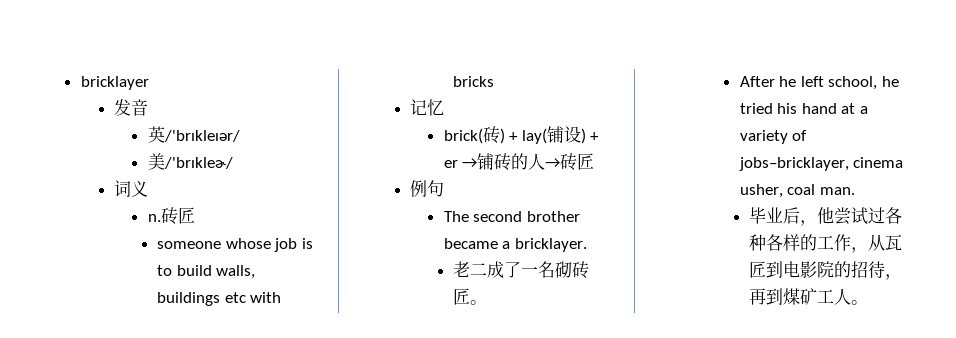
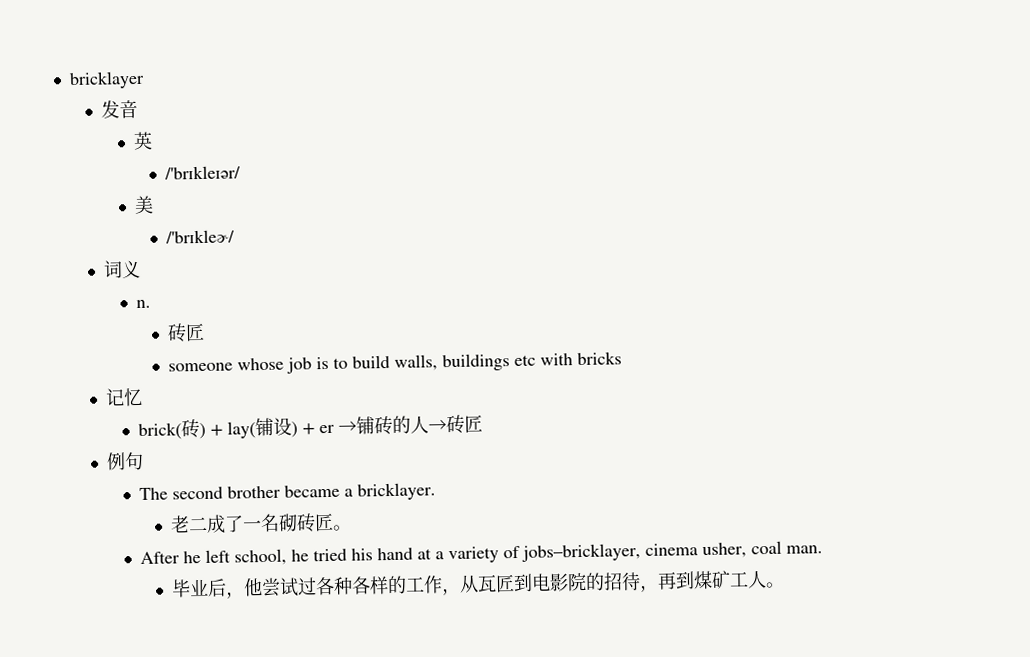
- 英/'brɪkleɪər/
+ 英
+ /'brɪkleɪər/
- 美/'brɪkleɚ/
+ 美
+ /'brɪkleɚ/
- n.砖匠
+ n.
+ 砖匠

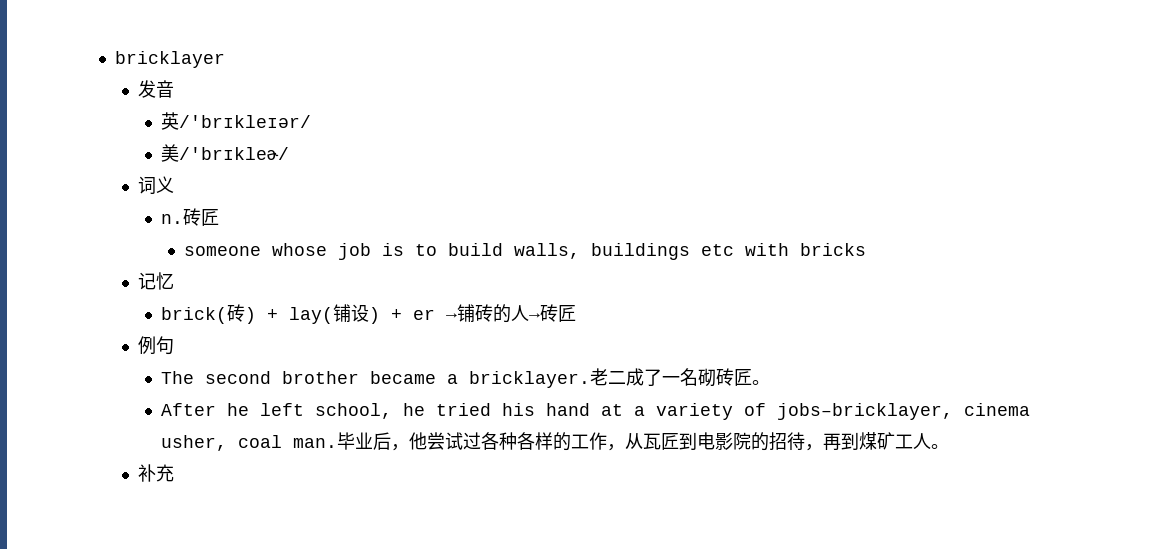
- 英
- /'brɪkleɪər/
+ 英/'brɪkleɪər/
- 美
- /'brɪkleɚ/
+ 美/'brɪkleɚ/
- n.
- 砖匠
+ n.砖匠
- The second brother became a bricklayer.
- 老二成了一名砌砖匠。
+ The second brother became a bricklayer.老二成了一名砌砖匠。
- After he left school, he tried his hand at a variety of jobs–bricklayer, cinema usher, coal man.
- 毕业后，他尝试过各种各样的工作，从瓦匠到电影院的招待，再到煤矿工人。
+ After he left school, he tried his hand at a variety of jobs–bricklayer, cinema usher, coal man.毕业后，他尝试过各种各样的工作，从瓦匠到电影院的招待，再到煤矿工人。
+ 补充

